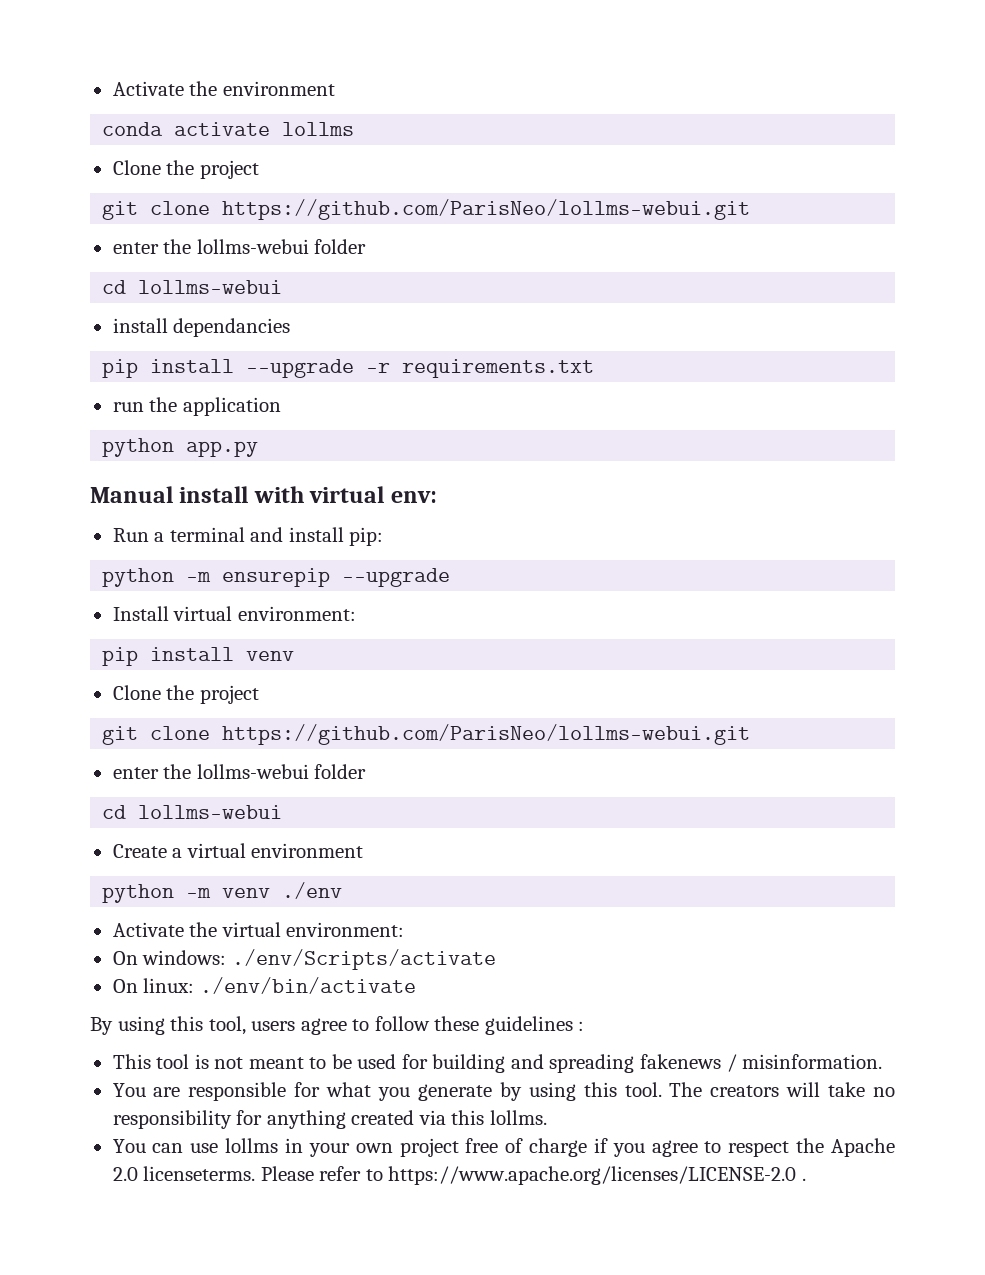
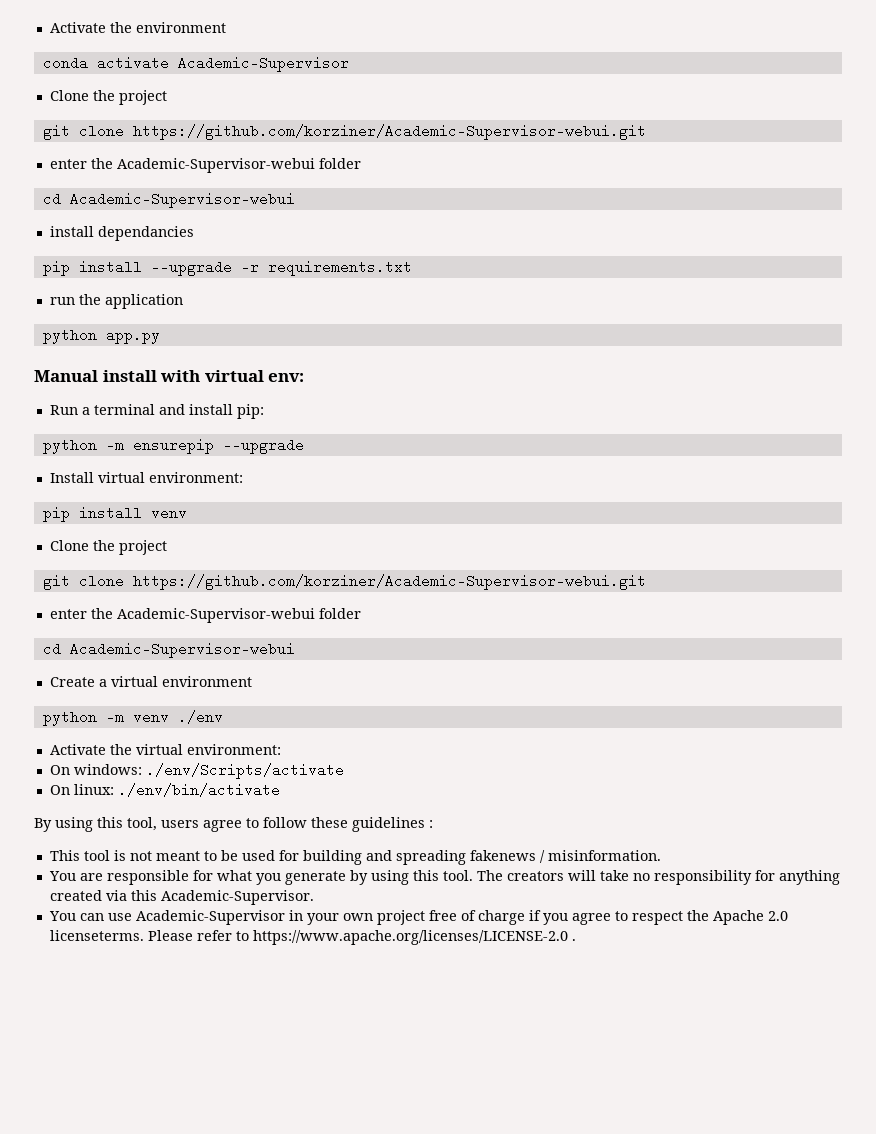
- conda activate lollms
+ conda activate Academic-Supervisor
  Clone the project
- git clone https://github.com/ParisNeo/lollms-webui.git
- enter the lollms-webui folder
- cd lollms-webui
+ git clone https://github.com/korziner/Academic-Supervisor-webui.git
+ enter the Academic-Supervisor-webui folder
+ cd Academic-Supervisor-webui
  pip install venv
  Clone the project
- git clone https://github.com/ParisNeo/lollms-webui.git
- enter the lollms-webui folder
- cd lollms-webui
+ git clone https://github.com/korziner/Academic-Supervisor-webui.git
+ enter the Academic-Supervisor-webui folder
+ cd Academic-Supervisor-webui
- The creators will take no responsibility for anything created via this lollms.
+ The creators will take no responsibility for anything created via this Academic-Supervisor.
- You can use lollms in your own project free of charge if you agree to respect the Apache 2.0 licenseterms.
+ You can use Academic-Supervisor in your own project free of charge if you agree to respect the Apache 2.0 licenseterms.

